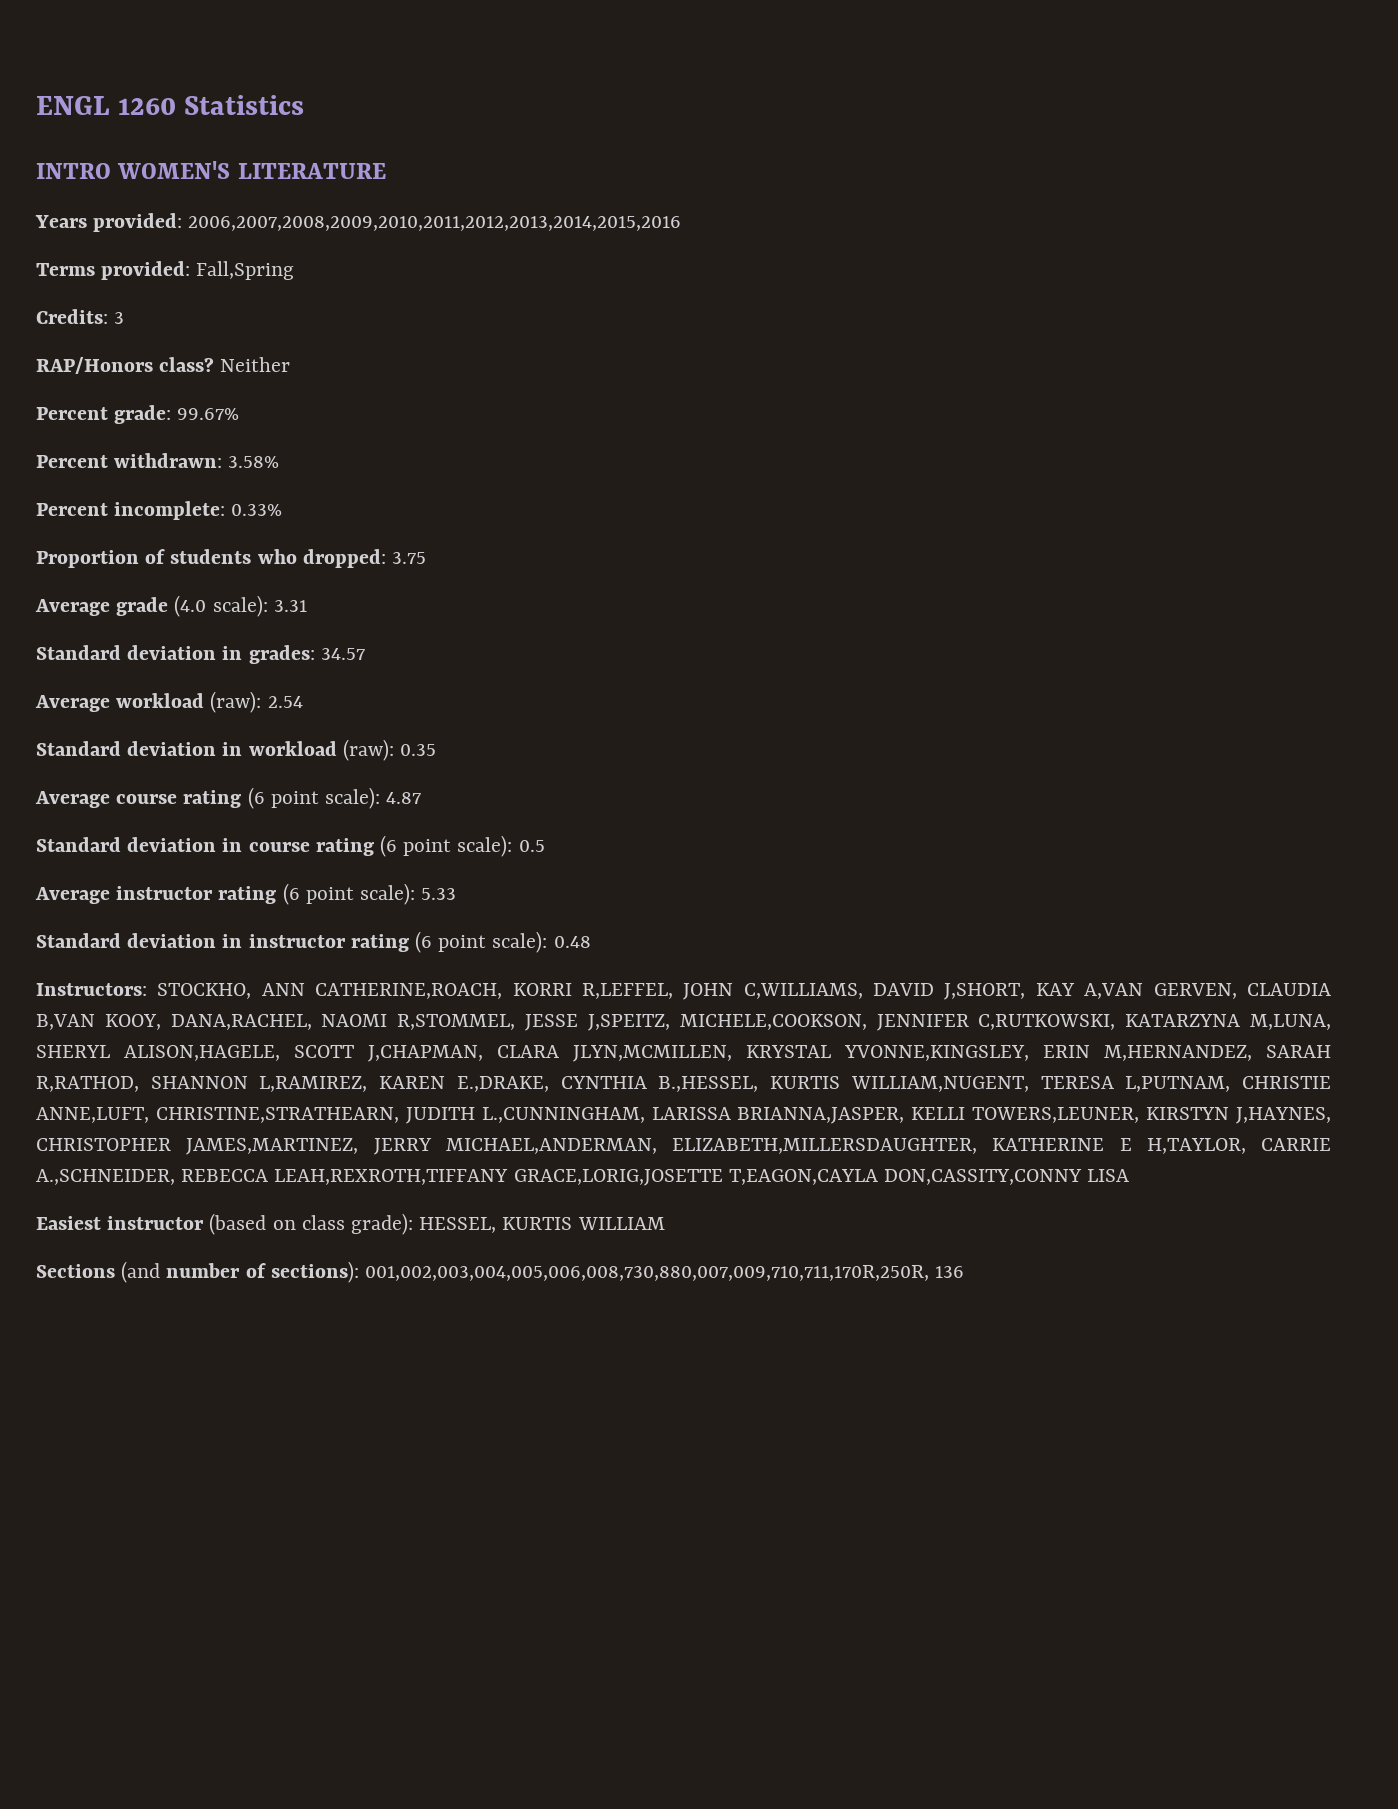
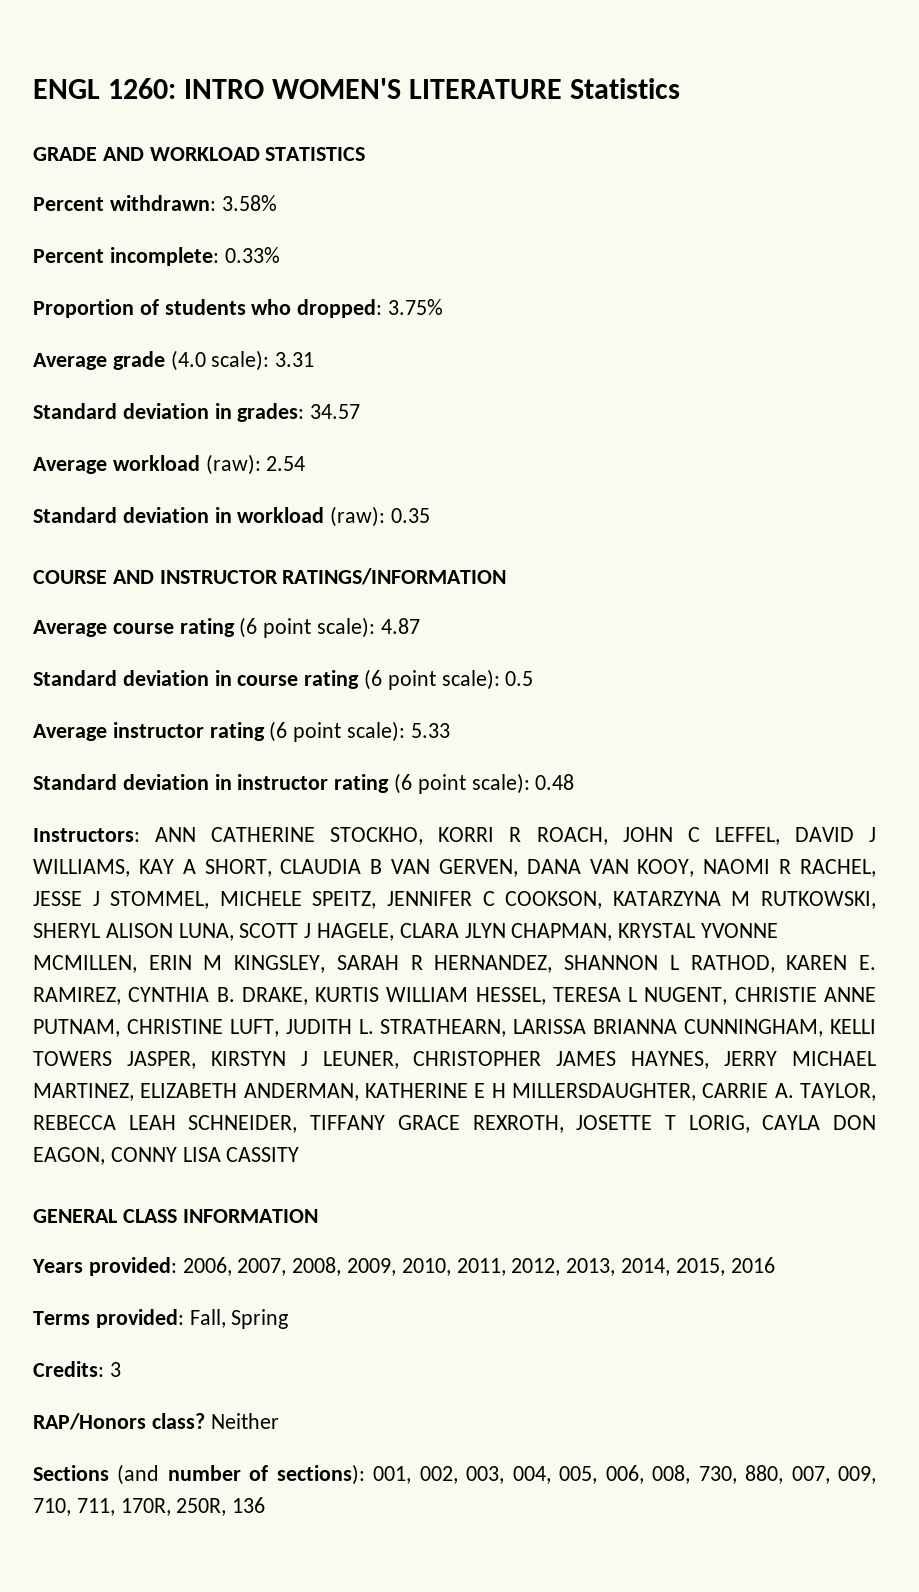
- ENGL 1260 Statistics
- INTRO WOMEN'S LITERATURE
- Years provided: 2006,2007,2008,2009,2010,2011,2012,2013,2014,2015,2016
- Terms provided: Fall,Spring
- Credits: 3
- RAP/Honors class? Neither
- Percent grade: 99.67%
+ ENGL 1260: INTRO WOMEN'S LITERATURE Statistics
+ GRADE AND WORKLOAD STATISTICS
- Proportion of students who dropped: 3.75
+ Proportion of students who dropped: 3.75%
+ COURSE AND INSTRUCTOR RATINGS/INFORMATION
- Instructors: STOCKHO, ANN CATHERINE,ROACH, KORRI R,LEFFEL, JOHN C,WILLIAMS, DAVID J,SHORT, KAY A,VAN GERVEN, CLAUDIA B,VAN KOOY, DANA,RACHEL, NAOMI R,STOMMEL, JESSE J,SPEITZ, MICHELE,COOKSON, JENNIFER C,RUTKOWSKI, KATARZYNA M,LUNA, SHERYL ALISON,HAGELE, SCOTT J,CHAPMAN, CLARA JLYN,MCMILLEN, KRYSTAL YVONNE,KINGSLEY, ERIN M,HERNANDEZ, SARAH R,RATHOD, SHANNON L,RAMIREZ, KAREN E.,DRAKE, CYNTHIA B.,HESSEL, KURTIS WILLIAM,NUGENT, TERESA L,PUTNAM, CHRISTIE ANNE,LUFT, CHRISTINE,STRATHEARN, JUDITH L.,CUNNINGHAM, LARISSA BRIANNA,JASPER, KELLI TOWERS,LEUNER, KIRSTYN J,HAYNES, CHRISTOPHER JAMES,MARTINEZ, JERRY MICHAEL,ANDERMAN, ELIZABETH,MILLERSDAUGHTER, KATHERINE E H,TAYLOR, CARRIE A.,SCHNEIDER, REBECCA LEAH,REXROTH,TIFFANY GRACE,LORIG,JOSETTE T,EAGON,CAYLA DON,CASSITY,CONNY LISA
- Easiest instructor (based on class grade): HESSEL, KURTIS WILLIAM
+ Instructors: ANN CATHERINE STOCKHO, KORRI R ROACH, JOHN C LEFFEL, DAVID J WILLIAMS, KAY A SHORT, CLAUDIA B VAN GERVEN, DANA VAN KOOY, NAOMI R RACHEL, JESSE J STOMMEL, MICHELE SPEITZ, JENNIFER C COOKSON, KATARZYNA M RUTKOWSKI, SHERYL ALISON LUNA, SCOTT J HAGELE, CLARA JLYN CHAPMAN, KRYSTAL YVONNE MCMILLEN, ERIN M KINGSLEY, SARAH R HERNANDEZ, SHANNON L RATHOD, KAREN E. RAMIREZ, CYNTHIA B. DRAKE, KURTIS WILLIAM HESSEL, TERESA L NUGENT, CHRISTIE ANNE PUTNAM, CHRISTINE LUFT, JUDITH L. STRATHEARN, LARISSA BRIANNA CUNNINGHAM, KELLI TOWERS JASPER, KIRSTYN J LEUNER, CHRISTOPHER JAMES HAYNES, JERRY MICHAEL MARTINEZ, ELIZABETH ANDERMAN, KATHERINE E H MILLERSDAUGHTER, CARRIE A. TAYLOR, REBECCA LEAH SCHNEIDER, TIFFANY GRACE REXROTH, JOSETTE T LORIG, CAYLA DON EAGON, CONNY LISA CASSITY
+ GENERAL CLASS INFORMATION
+ Years provided: 2006, 2007, 2008, 2009, 2010, 2011, 2012, 2013, 2014, 2015, 2016
+ Terms provided: Fall, Spring
+ Credits: 3
+ RAP/Honors class? Neither
- Sections (and number of sections): 001,002,003,004,005,006,008,730,880,007,009,710,711,170R,250R, 136
+ Sections (and number of sections): 001, 002, 003, 004, 005, 006, 008, 730, 880, 007, 009, 710, 711, 170R, 250R, 136

